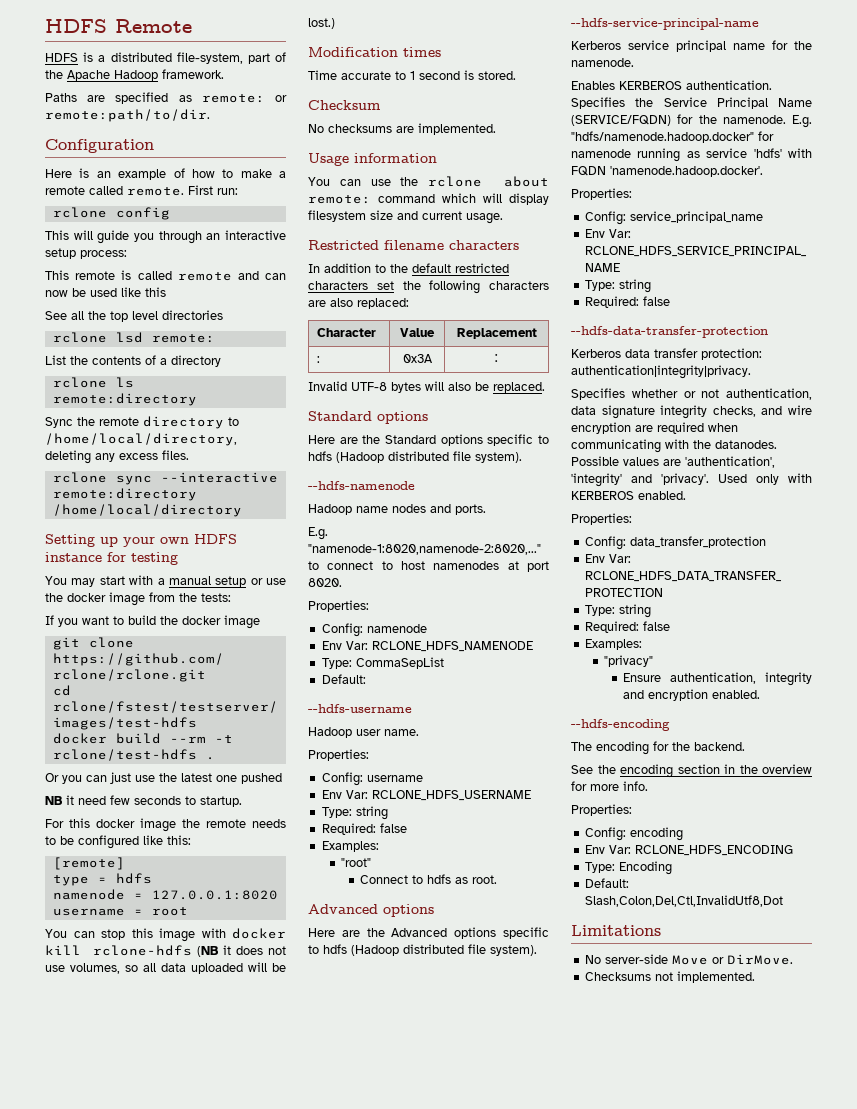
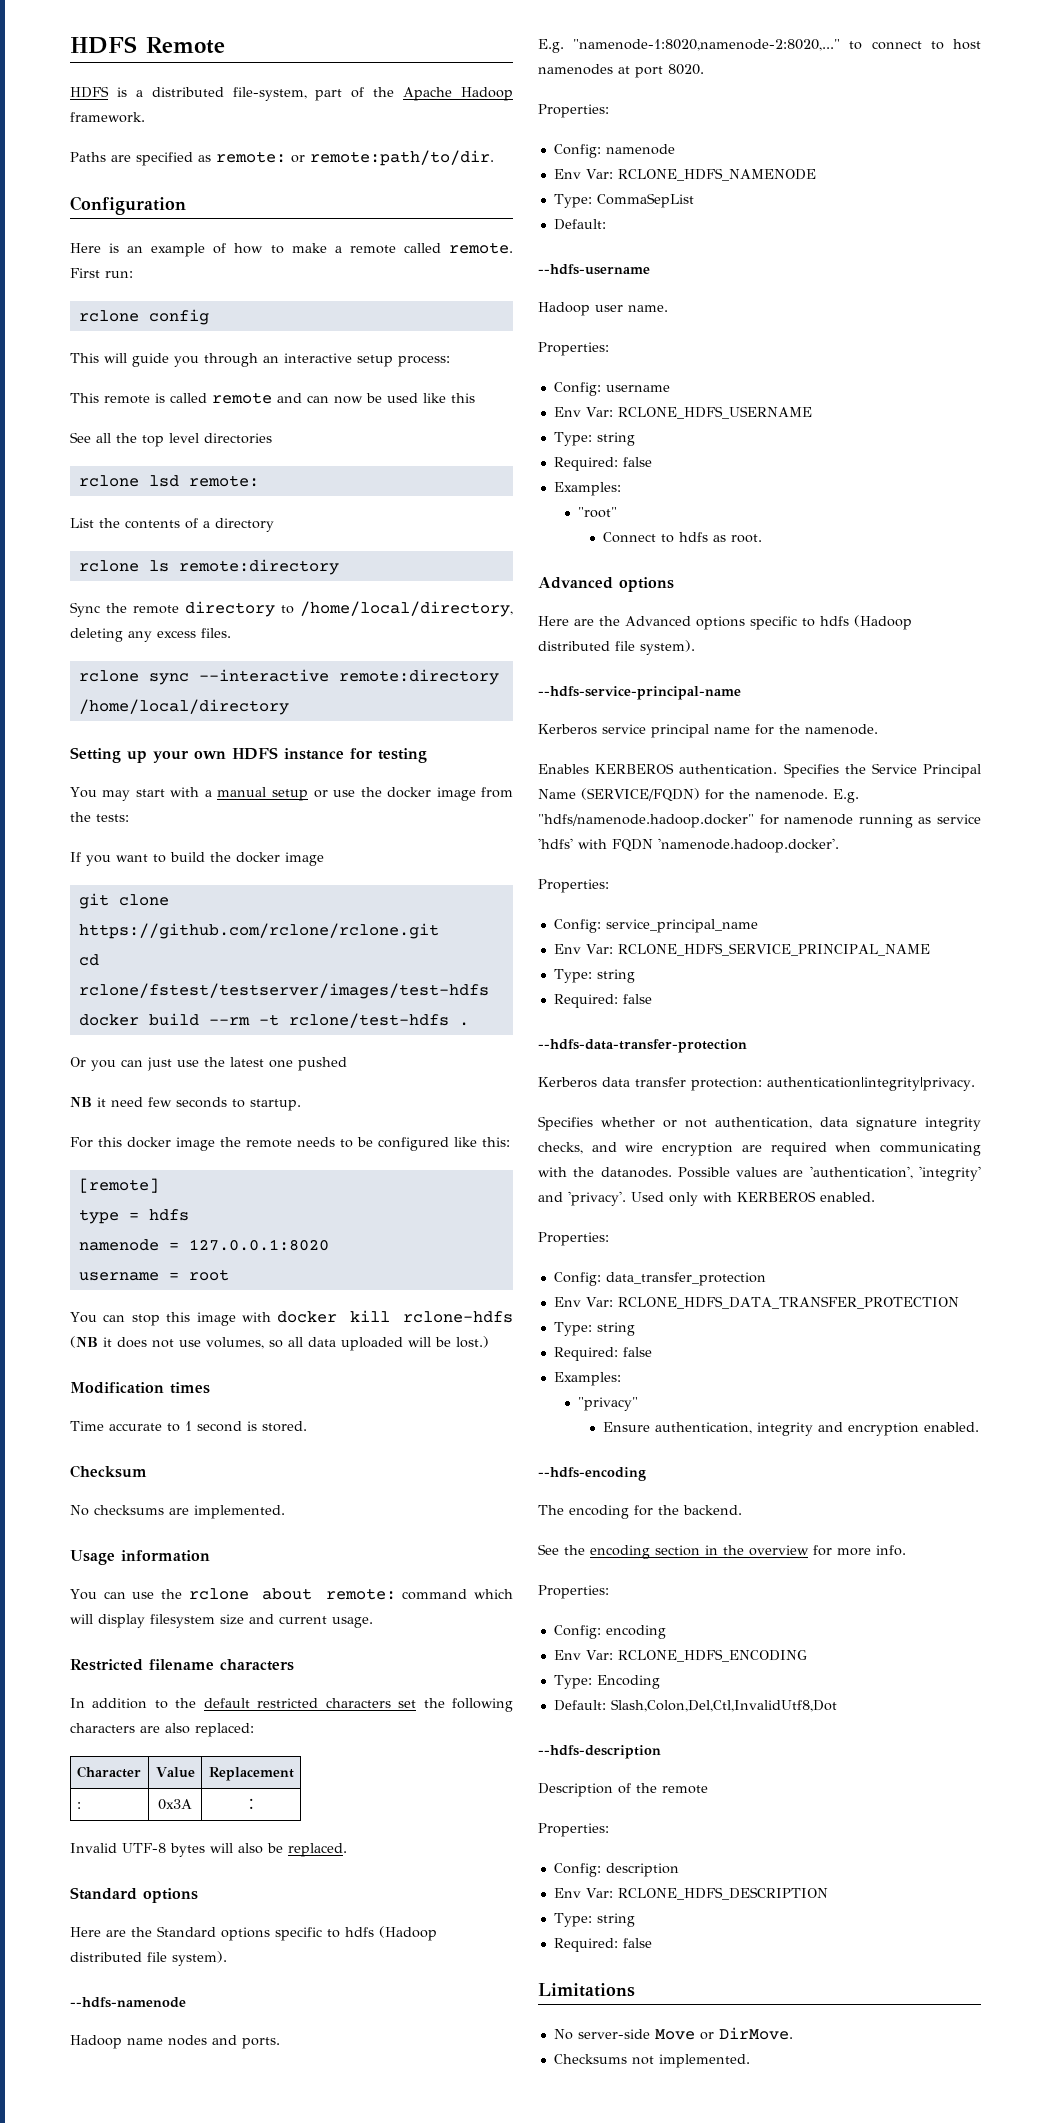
+ --hdfs-description
+ Description of the remote
+ Properties:
+ Config: description
+ Env Var: RCLONE_HDFS_DESCRIPTION
+ Type: string
+ Required: false

